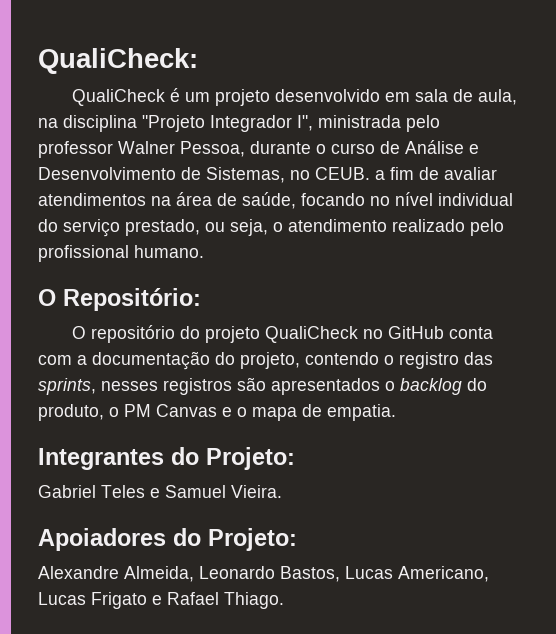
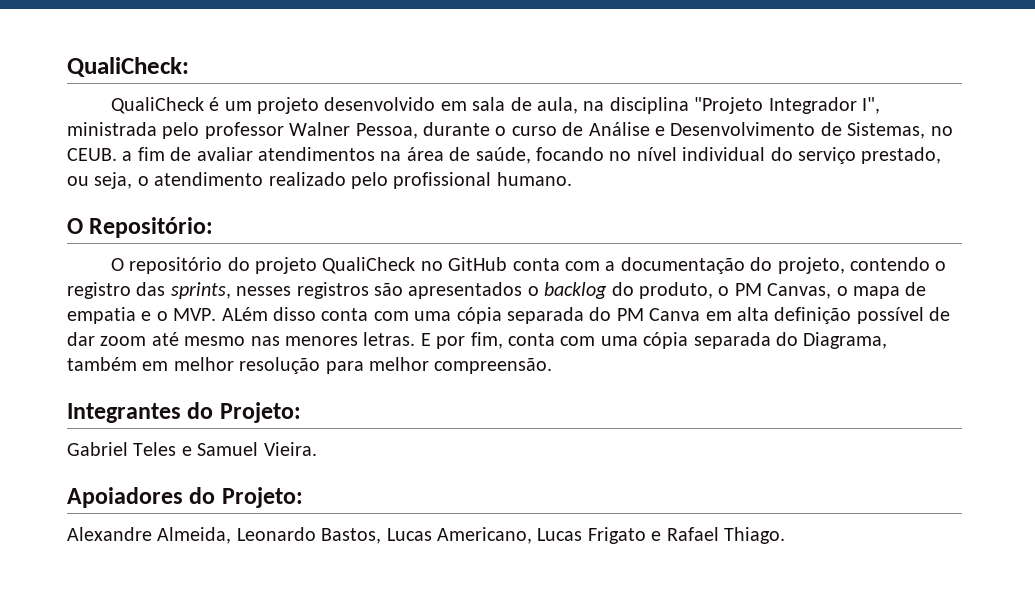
- O repositório do projeto QualiCheck no GitHub conta com a documentação do projeto, contendo o registro das sprints, nesses registros são apresentados o backlog do produto, o PM Canvas e o mapa de empatia.
+ O repositório do projeto QualiCheck no GitHub conta com a documentação do projeto, contendo o registro das sprints, nesses registros são apresentados o backlog do produto, o PM Canvas, o mapa de empatia e o MVP. ALém disso conta com uma cópia separada do PM Canva em alta definição possível de dar zoom até mesmo nas menores letras. E por fim, conta com uma cópia separada do Diagrama, também em melhor resolução para melhor compreensão.

